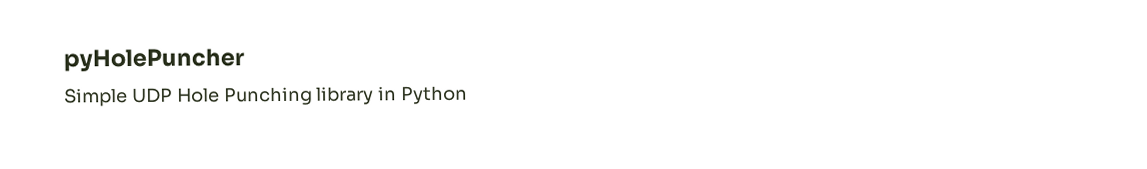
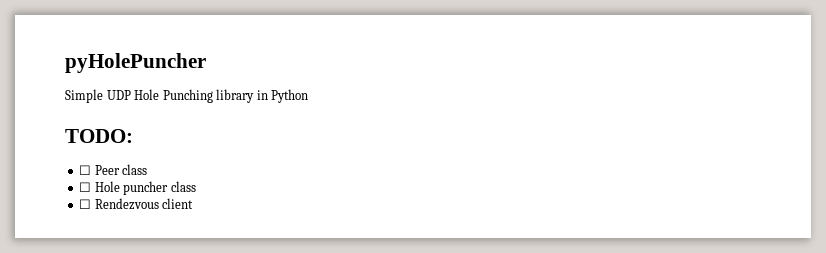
+ TODO:
+ ☐ Peer class
+ ☐ Hole puncher class
+ ☐ Rendezvous client

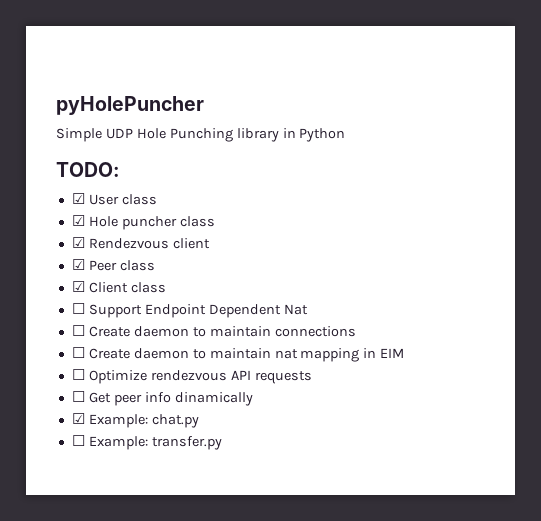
- ☐ Peer class
- ☐ Hole puncher class
+ ☑ User class
+ ☑ Hole puncher class
- ☐ Rendezvous client
+ ☑ Rendezvous client
+ ☑ Peer class
+ ☑ Client class
+ ☐ Support Endpoint Dependent Nat
+ ☐ Create daemon to maintain connections
+ ☐ Create daemon to maintain nat mapping in EIM
+ ☐ Optimize rendezvous API requests
+ ☐ Get peer info dinamically
+ ☑ Example: chat.py
+ ☐ Example: transfer.py

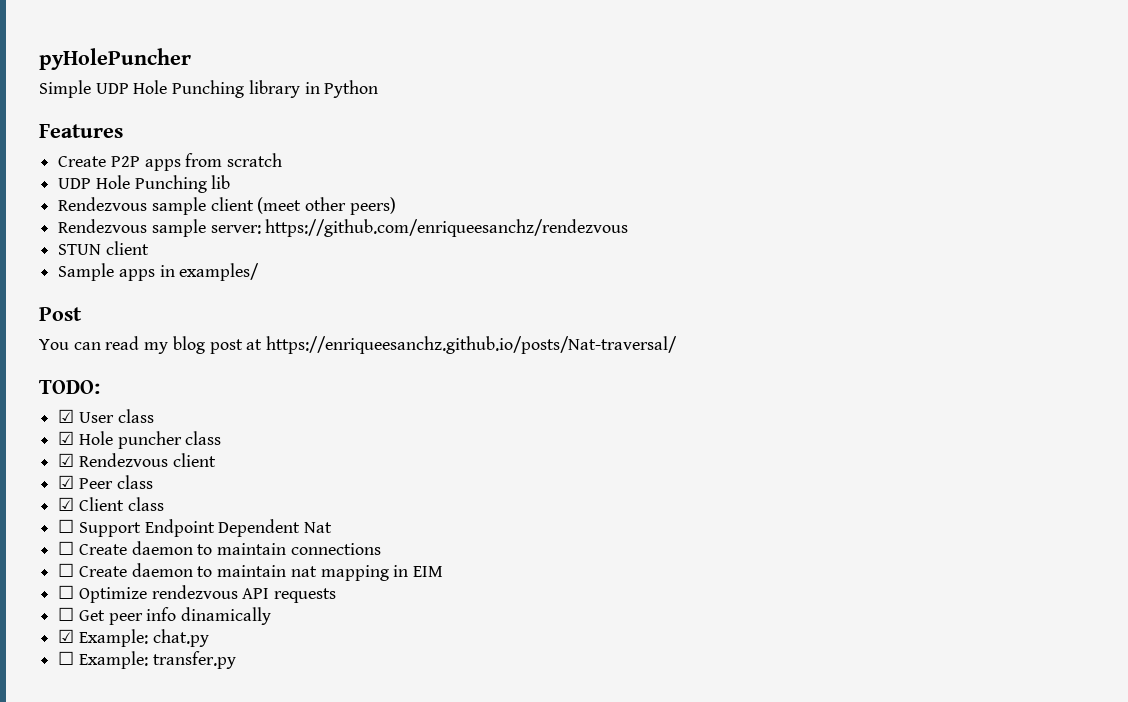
+ Features
+ Create P2P apps from scratch
+ UDP Hole Punching lib
+ Rendezvous sample client (meet other peers)
+ Rendezvous sample server: https://github.com/enriqueesanchz/rendezvous
+ STUN client
+ Sample apps in examples/
+ Post
+ You can read my blog post at https://enriqueesanchz.github.io/posts/Nat-traversal/

